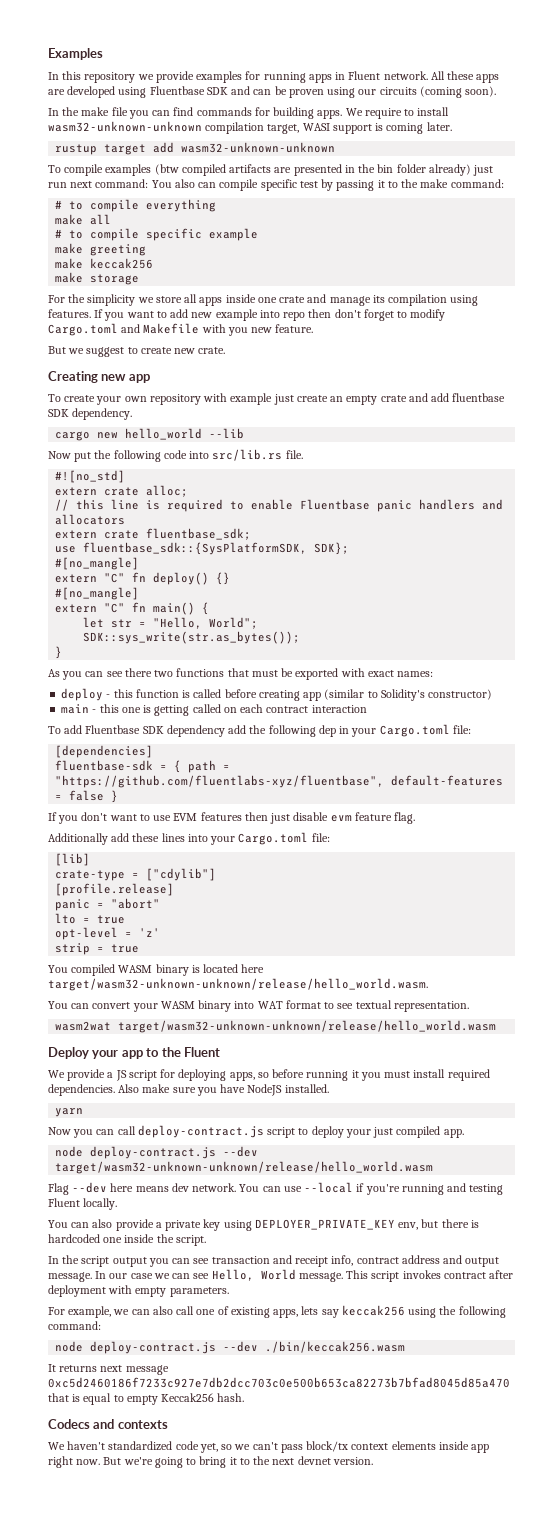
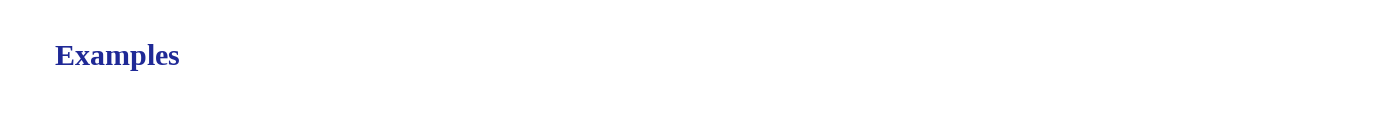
- In this repository we provide examples for running apps in Fluent network. All these apps are developed using Fluentbase SDK and can be proven using our circuits (coming soon).
- In the make file you can find commands for building apps. We require to install wasm32-unknown-unknown compilation target, WASI support is coming later.
- rustup target add wasm32-unknown-unknown
- To compile examples (btw compiled artifacts are presented in the bin folder already) just run next command: You also can compile specific test by passing it to the make command:
- # to compile everything
- make all
- # to compile specific example
- make greeting
- make keccak256
- make storage
- For the simplicity we store all apps inside one crate and manage its compilation using features. If you want to add new example into repo then don't forget to modify Cargo.toml and Makefile with you new feature.
- But we suggest to create new crate.
- Creating new app
- To create your own repository with example just create an empty crate and add fluentbase SDK dependency.
- cargo new hello_world --lib
- Now put the following code into src/lib.rs file.
- #![no_std]
- extern crate alloc;
- // this line is required to enable Fluentbase panic handlers and allocators
- extern crate fluentbase_sdk;
- use fluentbase_sdk::{SysPlatformSDK, SDK};
- #[no_mangle]
- extern "C" fn deploy() {}
- #[no_mangle]
- extern "C" fn main() {
- let str = "Hello, World";
- SDK::sys_write(str.as_bytes());
- }
- As you can see there two functions that must be exported with exact names:
- deploy - this function is called before creating app (similar to Solidity's constructor)
- main - this one is getting called on each contract interaction
- To add Fluentbase SDK dependency add the following dep in your Cargo.toml file:
- [dependencies]
- fluentbase-sdk = { path = "https://github.com/fluentlabs-xyz/fluentbase", default-features = false }
- If you don't want to use EVM features then just disable evm feature flag.
- Additionally add these lines into your Cargo.toml file:
- [lib]
- crate-type = ["cdylib"]
- [profile.release]
- panic = "abort"
- lto = true
- opt-level = 'z'
- strip = true
- You compiled WASM binary is located here target/wasm32-unknown-unknown/release/hello_world.wasm.
- You can convert your WASM binary into WAT format to see textual representation.
- wasm2wat target/wasm32-unknown-unknown/release/hello_world.wasm
- Deploy your app to the Fluent
- We provide a JS script for deploying apps, so before running it you must install required dependencies. Also make sure you have NodeJS installed.
- yarn
- Now you can call deploy-contract.js script to deploy your just compiled app.
- node deploy-contract.js --dev target/wasm32-unknown-unknown/release/hello_world.wasm
- Flag --dev here means dev network. You can use --local if you're running and testing Fluent locally.
- You can also provide a private key using DEPLOYER_PRIVATE_KEY env, but there is hardcoded one inside the script.
- In the script output you can see transaction and receipt info, contract address and output message. In our case we can see Hello, World message. This script invokes contract after deployment with empty parameters.
- For example, we can also call one of existing apps, lets say keccak256 using the following command:
- node deploy-contract.js --dev ./bin/keccak256.wasm
- It returns next message 0xc5d2460186f7233c927e7db2dcc703c0e500b653ca82273b7bfad8045d85a470 that is equal to empty Keccak256 hash.
- Codecs and contexts
- We haven't standardized code yet, so we can't pass block/tx context elements inside app right now. But we're going to bring it to the next devnet version.

